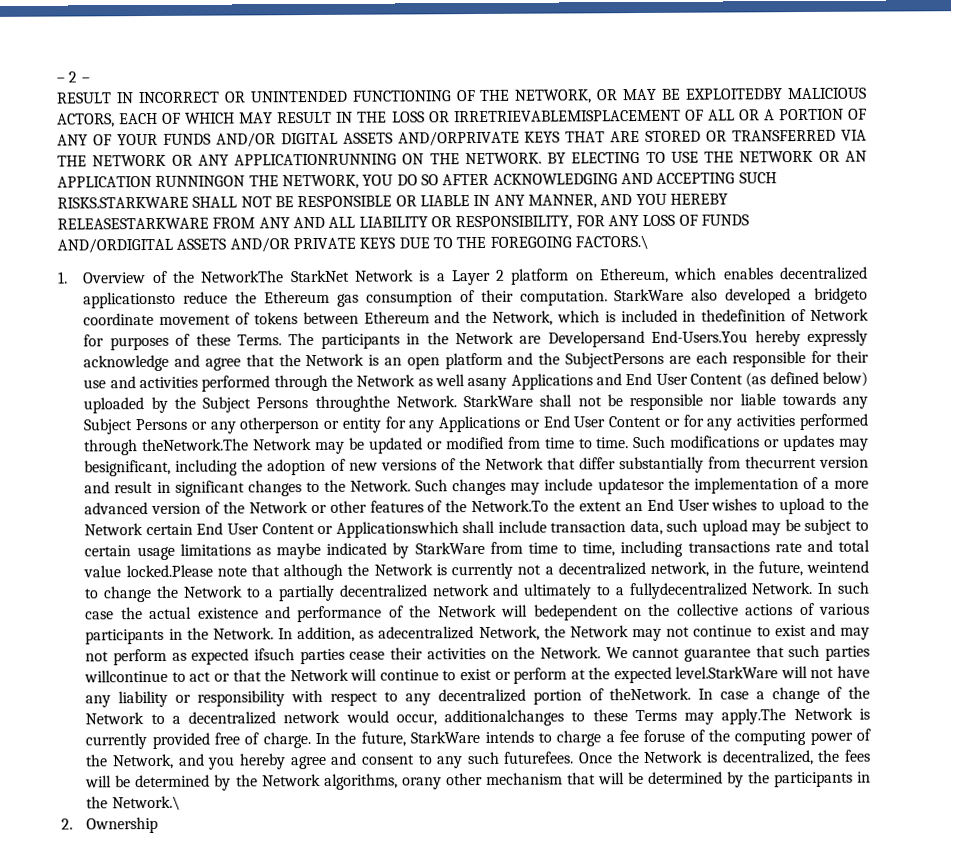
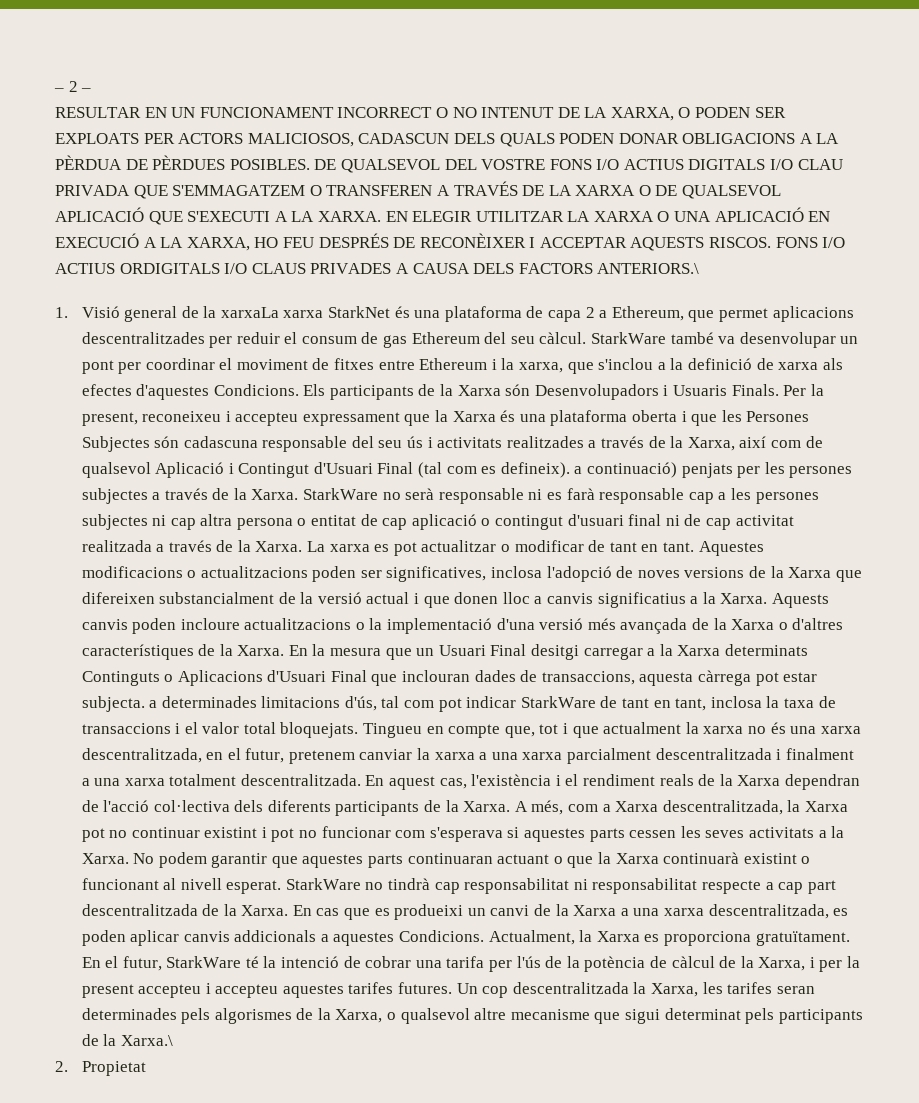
- RESULT IN INCORRECT OR UNINTENDED FUNCTIONING OF THE NETWORK, OR MAY BE EXPLOITEDBY MALICIOUS ACTORS, EACH OF WHICH MAY RESULT IN THE LOSS OR IRRETRIEVABLEMISPLACEMENT OF ALL OR A PORTION OF ANY OF YOUR FUNDS AND/OR DIGITAL ASSETS AND/ORPRIVATE KEYS THAT ARE STORED OR TRANSFERRED VIA THE NETWORK OR ANY APPLICATIONRUNNING ON THE NETWORK. BY ELECTING TO USE THE NETWORK OR AN APPLICATION RUNNINGON THE NETWORK, YOU DO SO AFTER ACKNOWLEDGING AND ACCEPTING SUCH RISKS.STARKWARE SHALL NOT BE RESPONSIBLE OR LIABLE IN ANY MANNER, AND YOU HEREBY RELEASESTARKWARE FROM ANY AND ALL LIABILITY OR RESPONSIBILITY, FOR ANY LOSS OF FUNDS AND/ORDIGITAL ASSETS AND/OR PRIVATE KEYS DUE TO THE FOREGOING FACTORS.\
- 1. Overview of the NetworkThe StarkNet Network is a Layer 2 platform on Ethereum, which enables decentralized applicationsto reduce the Ethereum gas consumption of their computation. StarkWare also developed a bridgeto coordinate movement of tokens between Ethereum and the Network, which is included in thedefinition of Network for purposes of these Terms. The participants in the Network are Developersand End-Users.You hereby expressly acknowledge and agree that the Network is an open platform and the SubjectPersons are each responsible for their use and activities performed through the Network as well asany Applications and End User Content (as defined below) uploaded by the Subject Persons throughthe Network. StarkWare shall not be responsible nor liable towards any Subject Persons or any otherperson or entity for any Applications or End User Content or for any activities performed through theNetwork.The Network may be updated or modified from time to time. Such modifications or updates may besignificant, including the adoption of new versions of the Network that differ substantially from thecurrent version and result in significant changes to the Network. Such changes may include updatesor the implementation of a more advanced version of the Network or other features of the Network.To the extent an End User wishes to upload to the Network certain End User Content or Applicationswhich shall include transaction data, such upload may be subject to certain usage limitations as maybe indicated by StarkWare from time to time, including transactions rate and total value locked.Please note that although the Network is currently not a decentralized network, in the future, weintend to change the Network to a partially decentralized network and ultimately to a fullydecentralized Network. In such case the actual existence and performance of the Network will bedependent on the collective actions of various participants in the Network. In addition, as adecentralized Network, the Network may not continue to exist and may not perform as expected ifsuch parties cease their activities on the Network. We cannot guarantee that such parties willcontinue to act or that the Network will continue to exist or perform at the expected level.StarkWare will not have any liability or responsibility with respect to any decentralized portion of theNetwork. In case a change of the Network to a decentralized network would occur, additionalchanges to these Terms may apply.The Network is currently provided free of charge. In the future, StarkWare intends to charge a fee foruse of the computing power of the Network, and you hereby agree and consent to any such futurefees. Once the Network is decentralized, the fees will be determined by the Network algorithms, orany other mechanism that will be determined by the participants in the Network.\
+ RESULTAR EN UN FUNCIONAMENT INCORRECT O NO INTENUT DE LA XARXA, O PODEN SER EXPLOATS PER ACTORS MALICIOSOS, CADASCUN DELS QUALS PODEN DONAR OBLIGACIONS A LA PÈRDUA DE PÈRDUES POSIBLES. DE QUALSEVOL DEL VOSTRE FONS I/O ACTIUS DIGITALS I/O CLAU PRIVADA QUE S'EMMAGATZEM O TRANSFEREN A TRAVÉS DE LA XARXA O DE QUALSEVOL APLICACIÓ QUE S'EXECUTI A LA XARXA. EN ELEGIR UTILITZAR LA XARXA O UNA APLICACIÓ EN EXECUCIÓ A LA XARXA, HO FEU DESPRÉS DE RECONÈIXER I ACCEPTAR AQUESTS RISCOS. FONS I/O ACTIUS ORDIGITALS I/O CLAUS PRIVADES A CAUSA DELS FACTORS ANTERIORS.\
+ 1. Visió general de la xarxaLa xarxa StarkNet és una plataforma de capa 2 a Ethereum, que permet aplicacions descentralitzades per reduir el consum de gas Ethereum del seu càlcul. StarkWare també va desenvolupar un pont per coordinar el moviment de fitxes entre Ethereum i la xarxa, que s'inclou a la definició de xarxa als efectes d'aquestes Condicions. Els participants de la Xarxa són Desenvolupadors i Usuaris Finals. Per la present, reconeixeu i accepteu expressament que la Xarxa és una plataforma oberta i que les Persones Subjectes són cadascuna responsable del seu ús i activitats realitzades a través de la Xarxa, així com de qualsevol Aplicació i Contingut d'Usuari Final (tal com es defineix). a continuació) penjats per les persones subjectes a través de la Xarxa. StarkWare no serà responsable ni es farà responsable cap a les persones subjectes ni cap altra persona o entitat de cap aplicació o contingut d'usuari final ni de cap activitat realitzada a través de la Xarxa. La xarxa es pot actualitzar o modificar de tant en tant. Aquestes modificacions o actualitzacions poden ser significatives, inclosa l'adopció de noves versions de la Xarxa que difereixen substancialment de la versió actual i que donen lloc a canvis significatius a la Xarxa. Aquests canvis poden incloure actualitzacions o la implementació d'una versió més avançada de la Xarxa o d'altres característiques de la Xarxa. En la mesura que un Usuari Final desitgi carregar a la Xarxa determinats Continguts o Aplicacions d'Usuari Final que inclouran dades de transaccions, aquesta càrrega pot estar subjecta. a determinades limitacions d'ús, tal com pot indicar StarkWare de tant en tant, inclosa la taxa de transaccions i el valor total bloquejats. Tingueu en compte que, tot i que actualment la xarxa no és una xarxa descentralitzada, en el futur, pretenem canviar la xarxa a una xarxa parcialment descentralitzada i finalment a una xarxa totalment descentralitzada. En aquest cas, l'existència i el rendiment reals de la Xarxa dependran de l'acció col·lectiva dels diferents participants de la Xarxa. A més, com a Xarxa descentralitzada, la Xarxa pot no continuar existint i pot no funcionar com s'esperava si aquestes parts cessen les seves activitats a la Xarxa. No podem garantir que aquestes parts continuaran actuant o que la Xarxa continuarà existint o funcionant al nivell esperat. StarkWare no tindrà cap responsabilitat ni responsabilitat respecte a cap part descentralitzada de la Xarxa. En cas que es produeixi un canvi de la Xarxa a una xarxa descentralitzada, es poden aplicar canvis addicionals a aquestes Condicions. Actualment, la Xarxa es proporciona gratuïtament. En el futur, StarkWare té la intenció de cobrar una tarifa per l'ús de la potència de càlcul de la Xarxa, i per la present accepteu i accepteu aquestes tarifes futures. Un cop descentralitzada la Xarxa, les tarifes seran determinades pels algorismes de la Xarxa, o qualsevol altre mecanisme que sigui determinat pels participants de la Xarxa.\
- 2. Ownership
+ 2. Propietat

